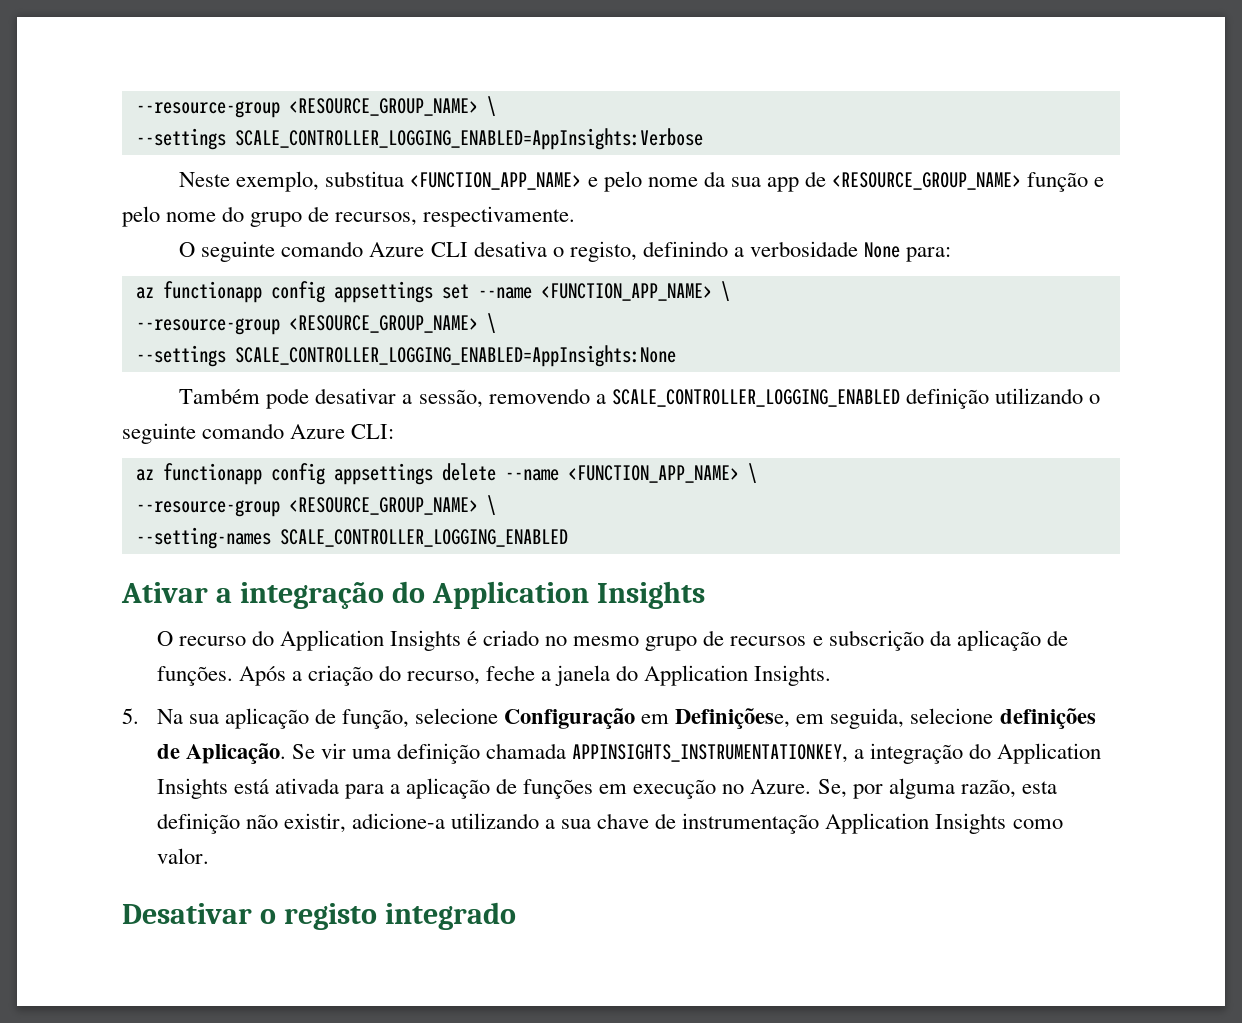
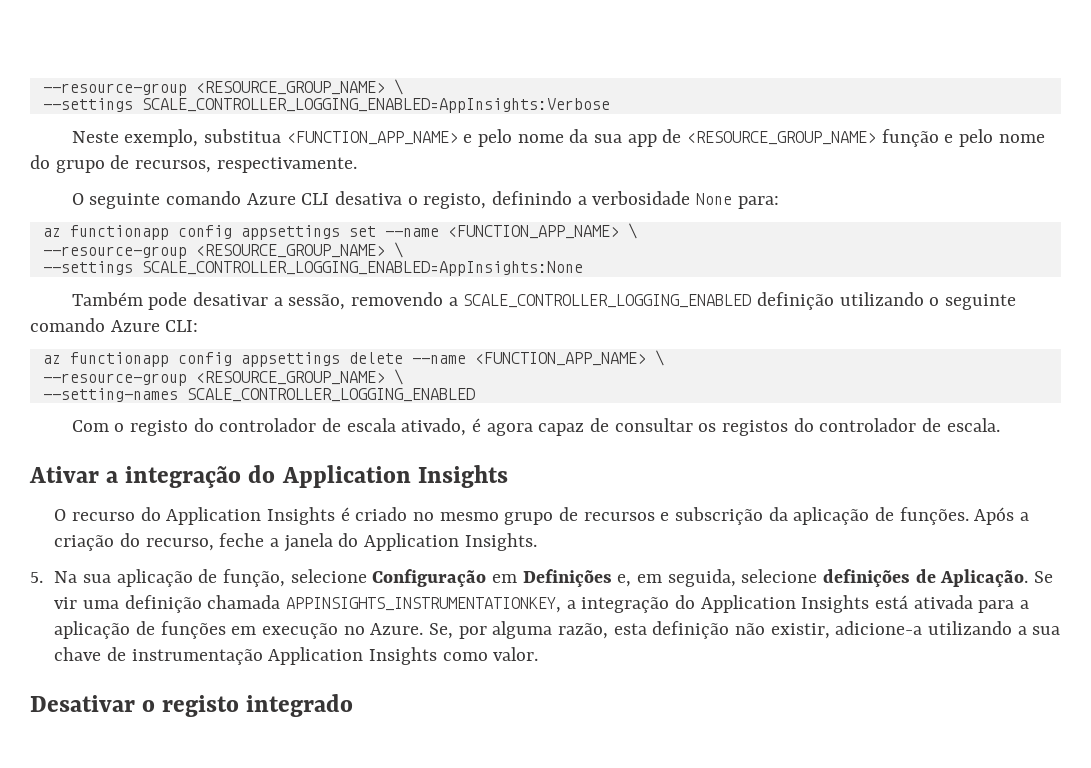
+ Com o registo do controlador de escala ativado, é agora capaz de consultar os registos do controlador de escala.
- 5. Na sua aplicação de função, selecione Configuração em Definiçõese, em seguida, selecione definições de Aplicação.
+ 5. Na sua aplicação de função, selecione Configuração em Definições e, em seguida, selecione definições de Aplicação.

